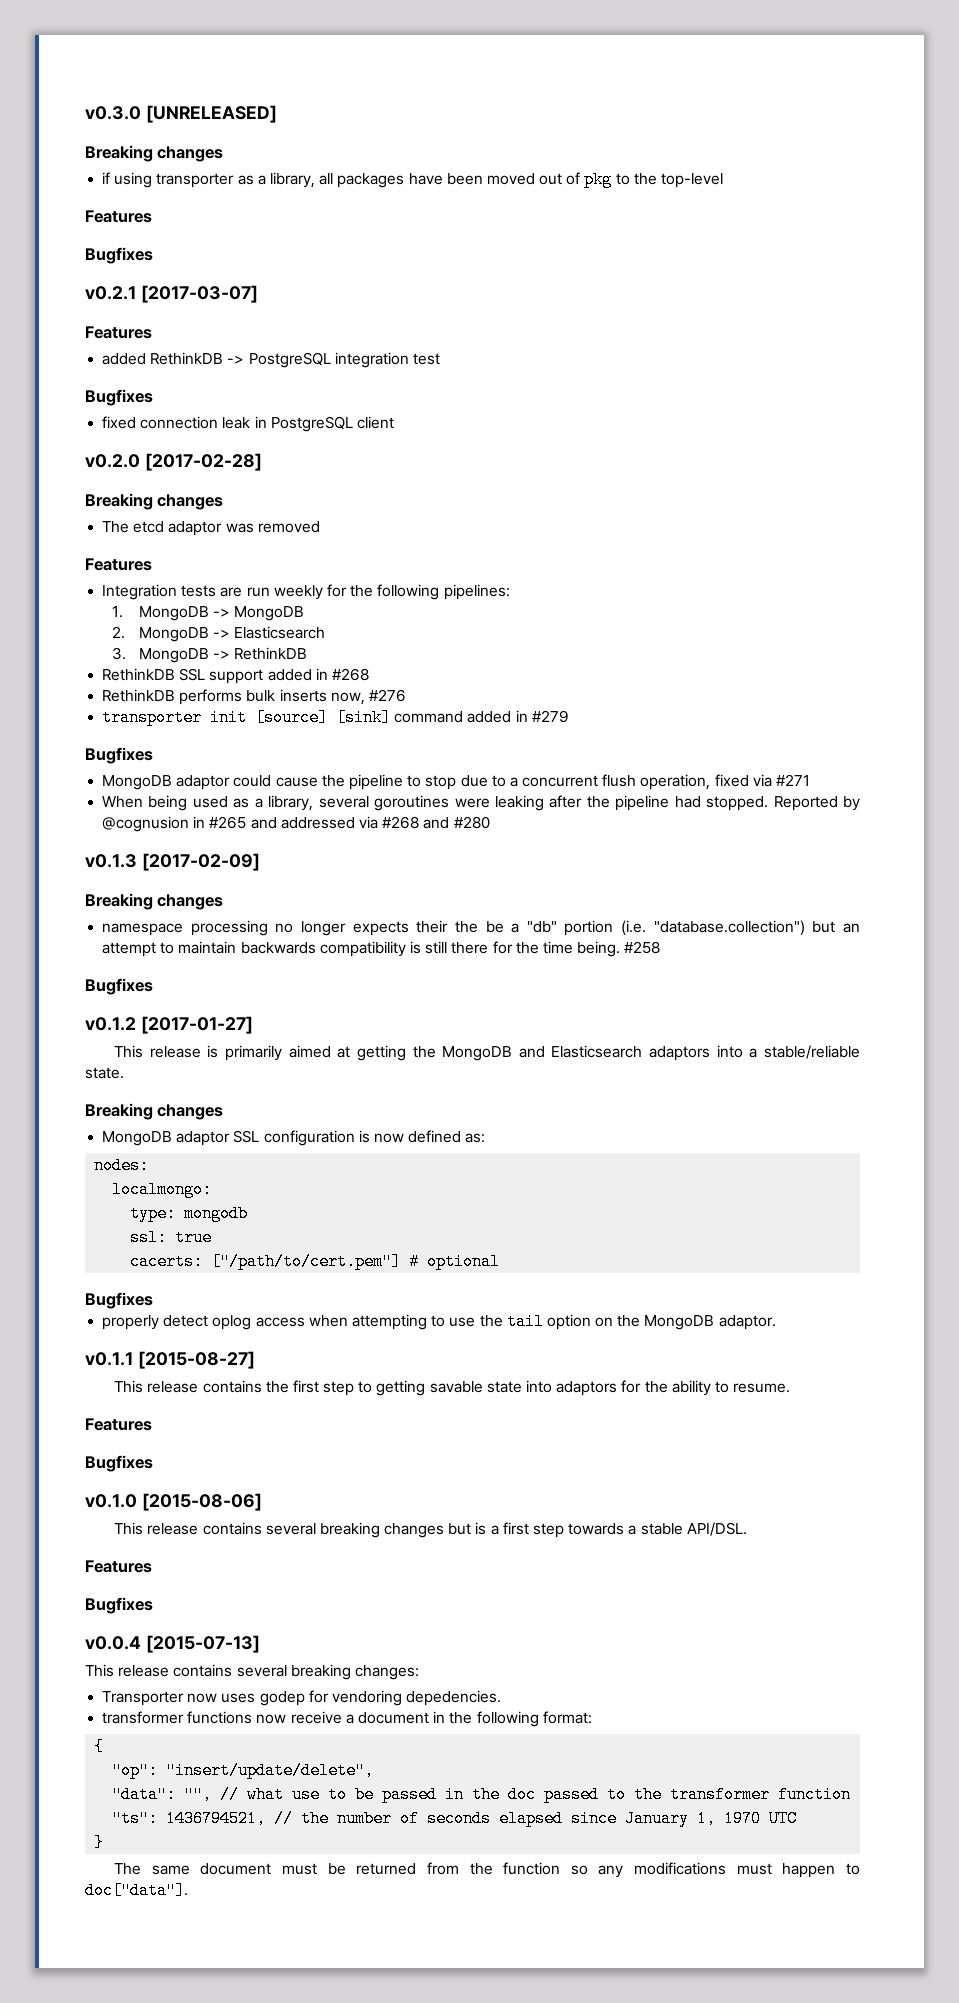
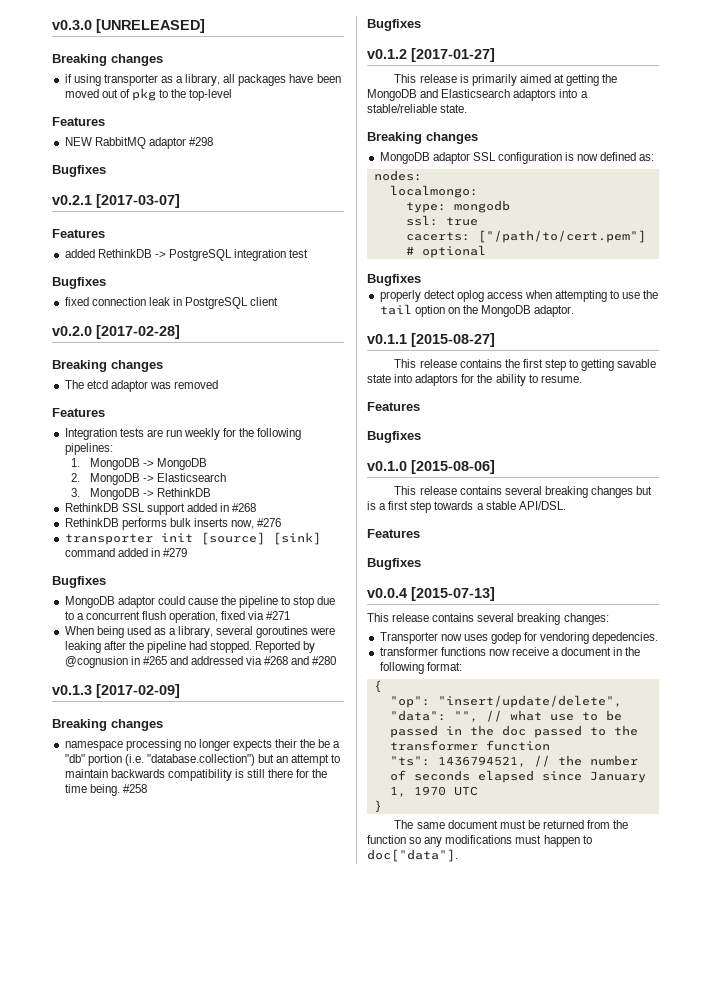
+ NEW RabbitMQ adaptor #298

